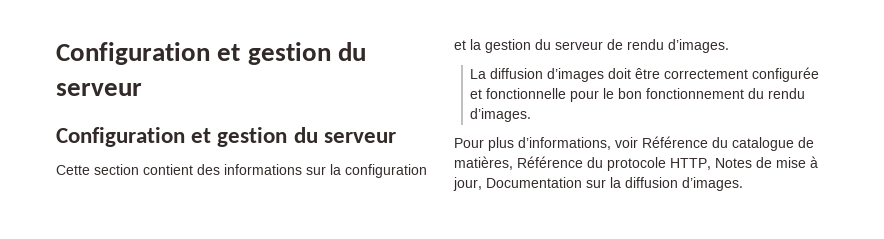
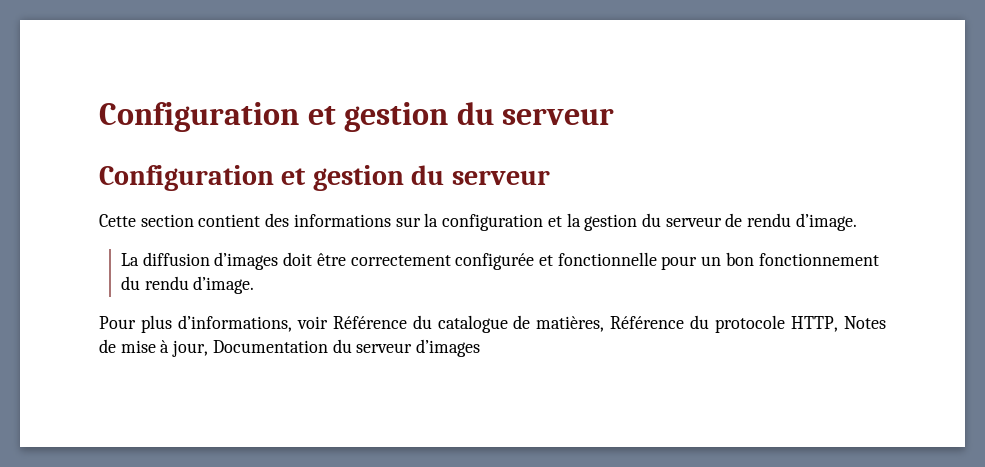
- Cette section contient des informations sur la configuration et la gestion du serveur de rendu d’images.
+ Cette section contient des informations sur la configuration et la gestion du serveur de rendu d’image.
- La diffusion d’images doit être correctement configurée et fonctionnelle pour le bon fonctionnement du rendu d’images.
+ La diffusion d’images doit être correctement configurée et fonctionnelle pour un bon fonctionnement du rendu d’image.
- Pour plus d’informations, voir Référence du catalogue de matières, Référence du protocole HTTP, Notes de mise à jour, Documentation sur la diffusion d’images.
+ Pour plus d’informations, voir Référence du catalogue de matières, Référence du protocole HTTP, Notes de mise à jour, Documentation du serveur d’images

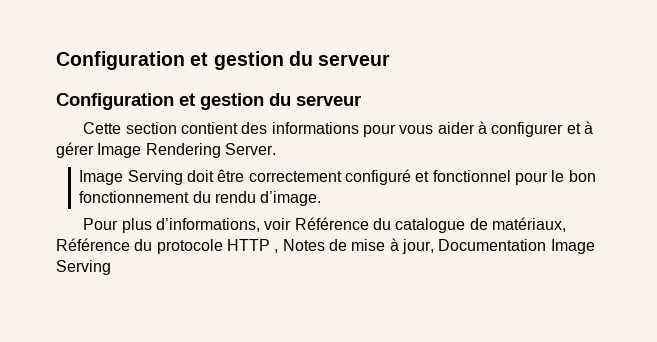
- Cette section contient des informations sur la configuration et la gestion du serveur de rendu d’image.
- La diffusion d’images doit être correctement configurée et fonctionnelle pour un bon fonctionnement du rendu d’image.
+ Cette section contient des informations pour vous aider à configurer et à gérer Image Rendering Server.
+ Image Serving doit être correctement configuré et fonctionnel pour le bon fonctionnement du rendu d’image.
- Pour plus d’informations, voir Référence du catalogue de matières, Référence du protocole HTTP, Notes de mise à jour, Documentation du serveur d’images
+ Pour plus d’informations, voir Référence du catalogue de matériaux, Référence du protocole HTTP , Notes de mise à jour, Documentation Image Serving

